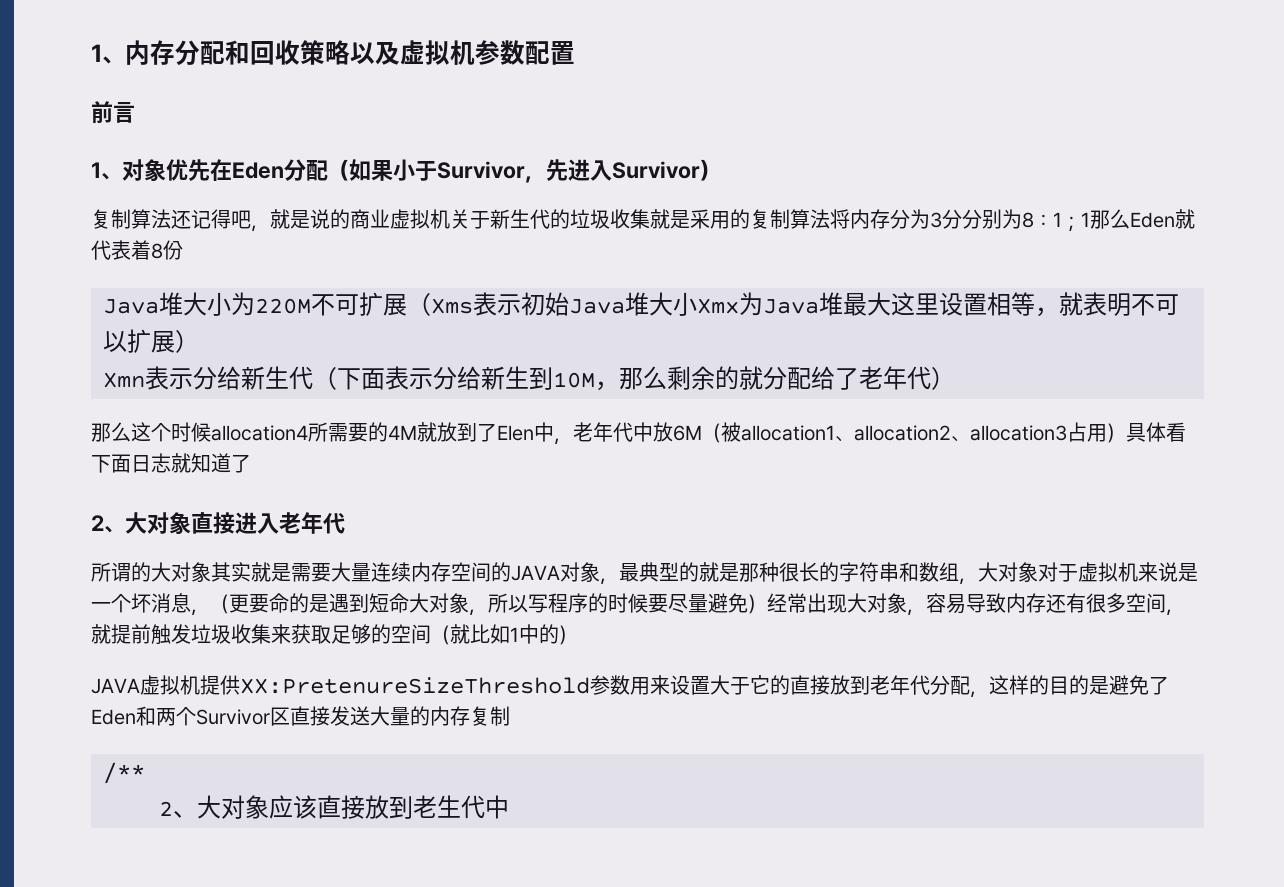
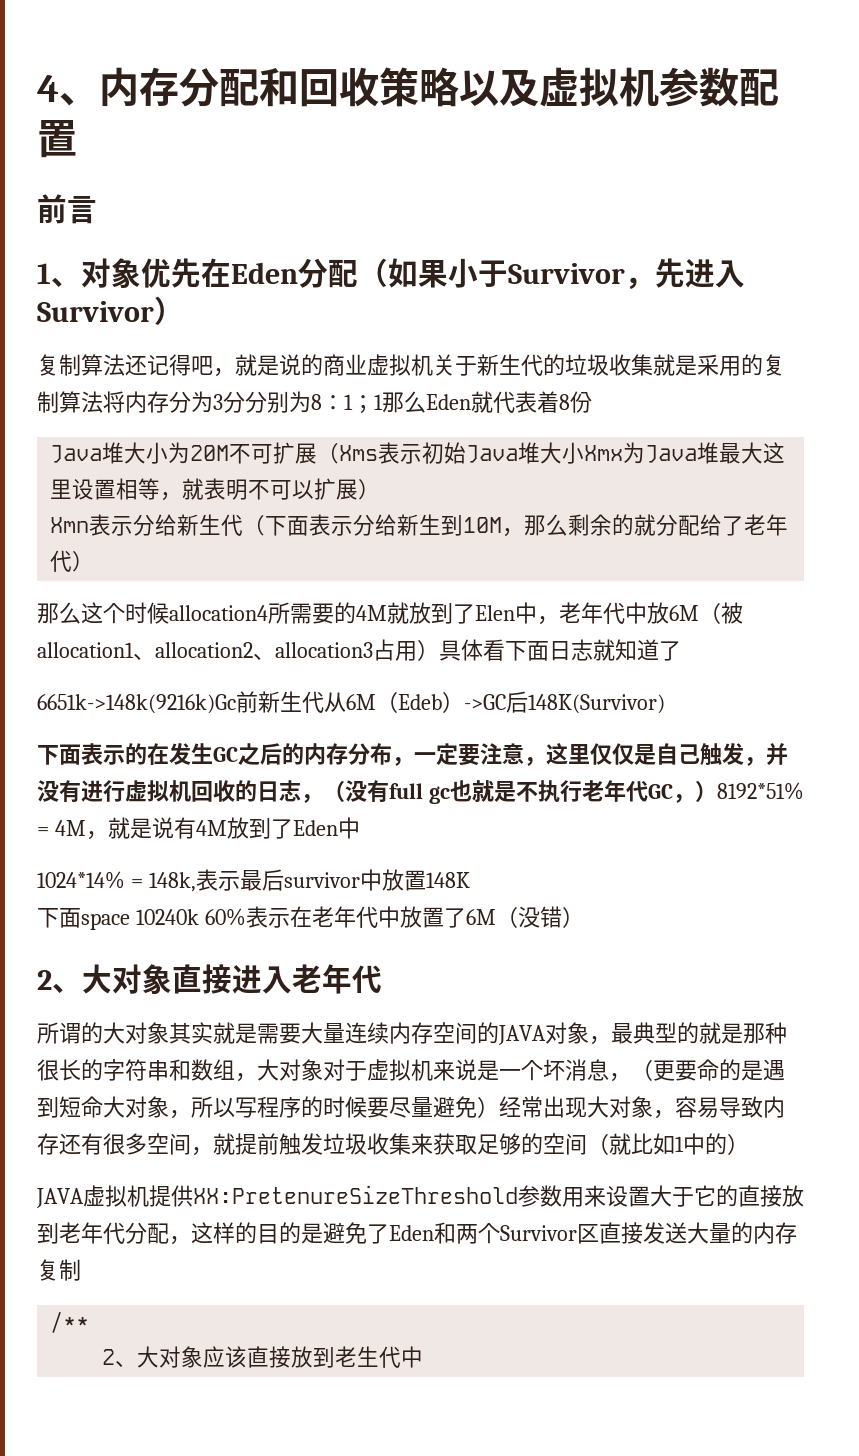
- 1、内存分配和回收策略以及虚拟机参数配置
+ 4、内存分配和回收策略以及虚拟机参数配置
- Java堆大小为220M不可扩展（Xms表示初始Java堆大小Xmx为Java堆最大这里设置相等，就表明不可以扩展）
+ Java堆大小为20M不可扩展（Xms表示初始Java堆大小Xmx为Java堆最大这里设置相等，就表明不可以扩展）
+ 6651k->148k(9216k)Gc前新生代从6M（Edeb）->GC后148K(Survivor)
+ 下面表示的在发生GC之后的内存分布，一定要注意，这里仅仅是自己触发，并没有进行虚拟机回收的日志，（没有full gc也就是不执行老年代GC，）8192*51% = 4M，就是说有4M放到了Eden中
+ 1024*14% = 148k,表示最后survivor中放置148K
+ 下面space 10240k 60%表示在老年代中放置了6M（没错）

